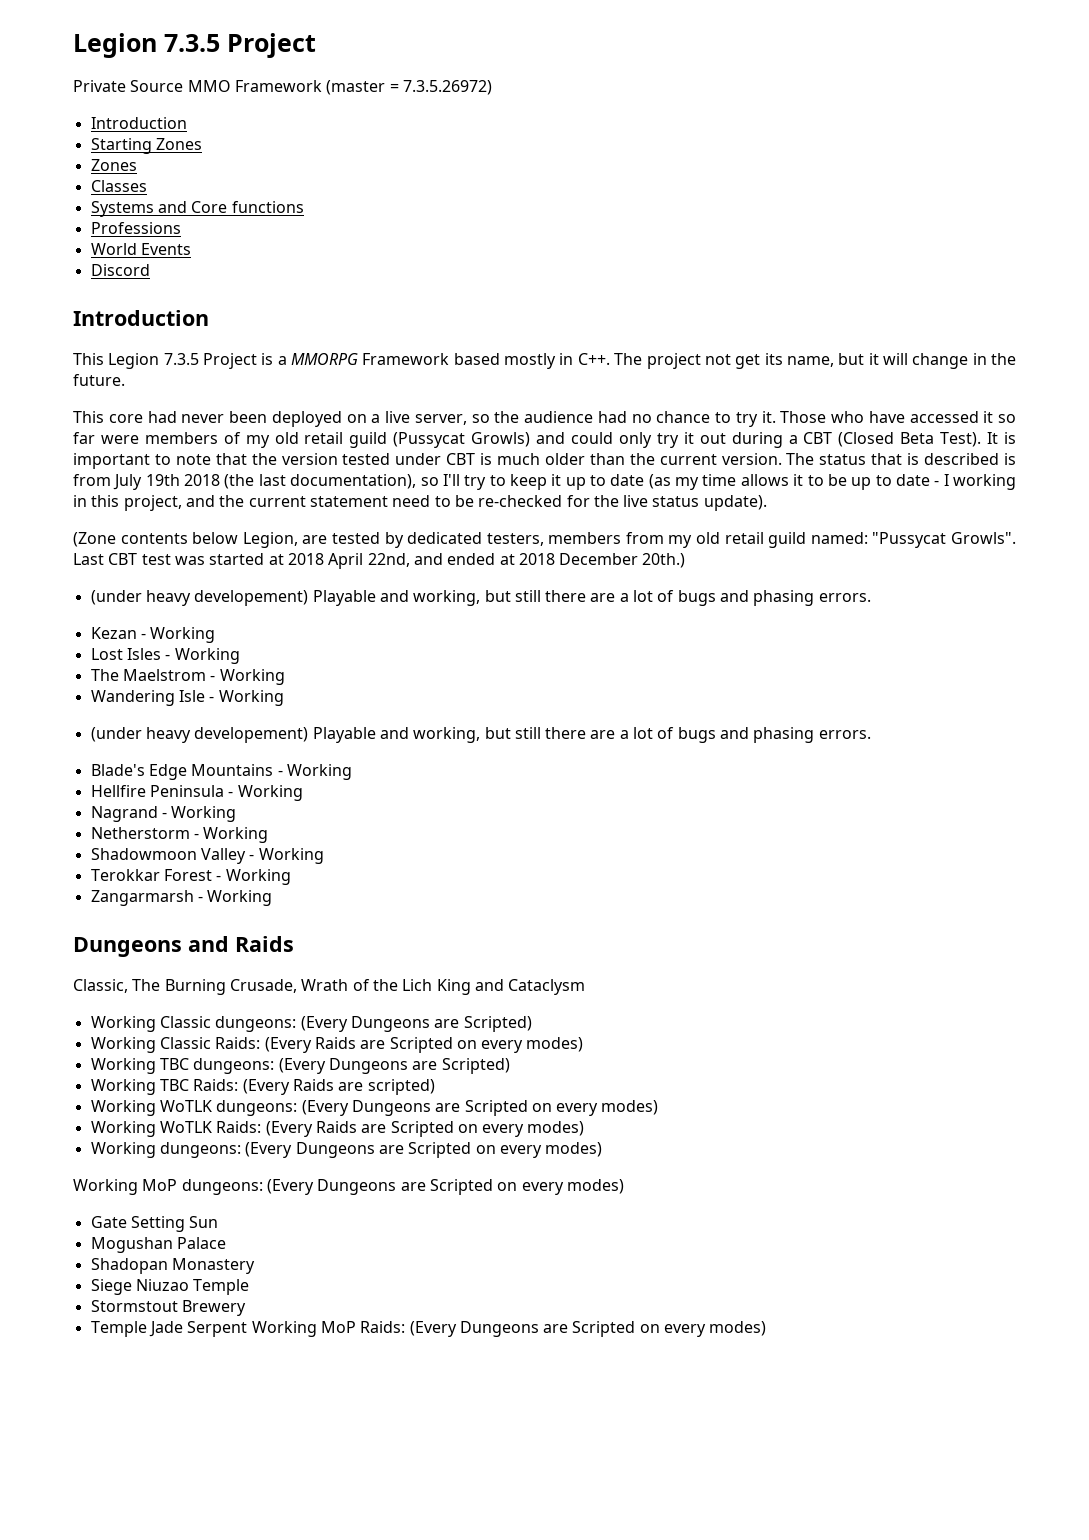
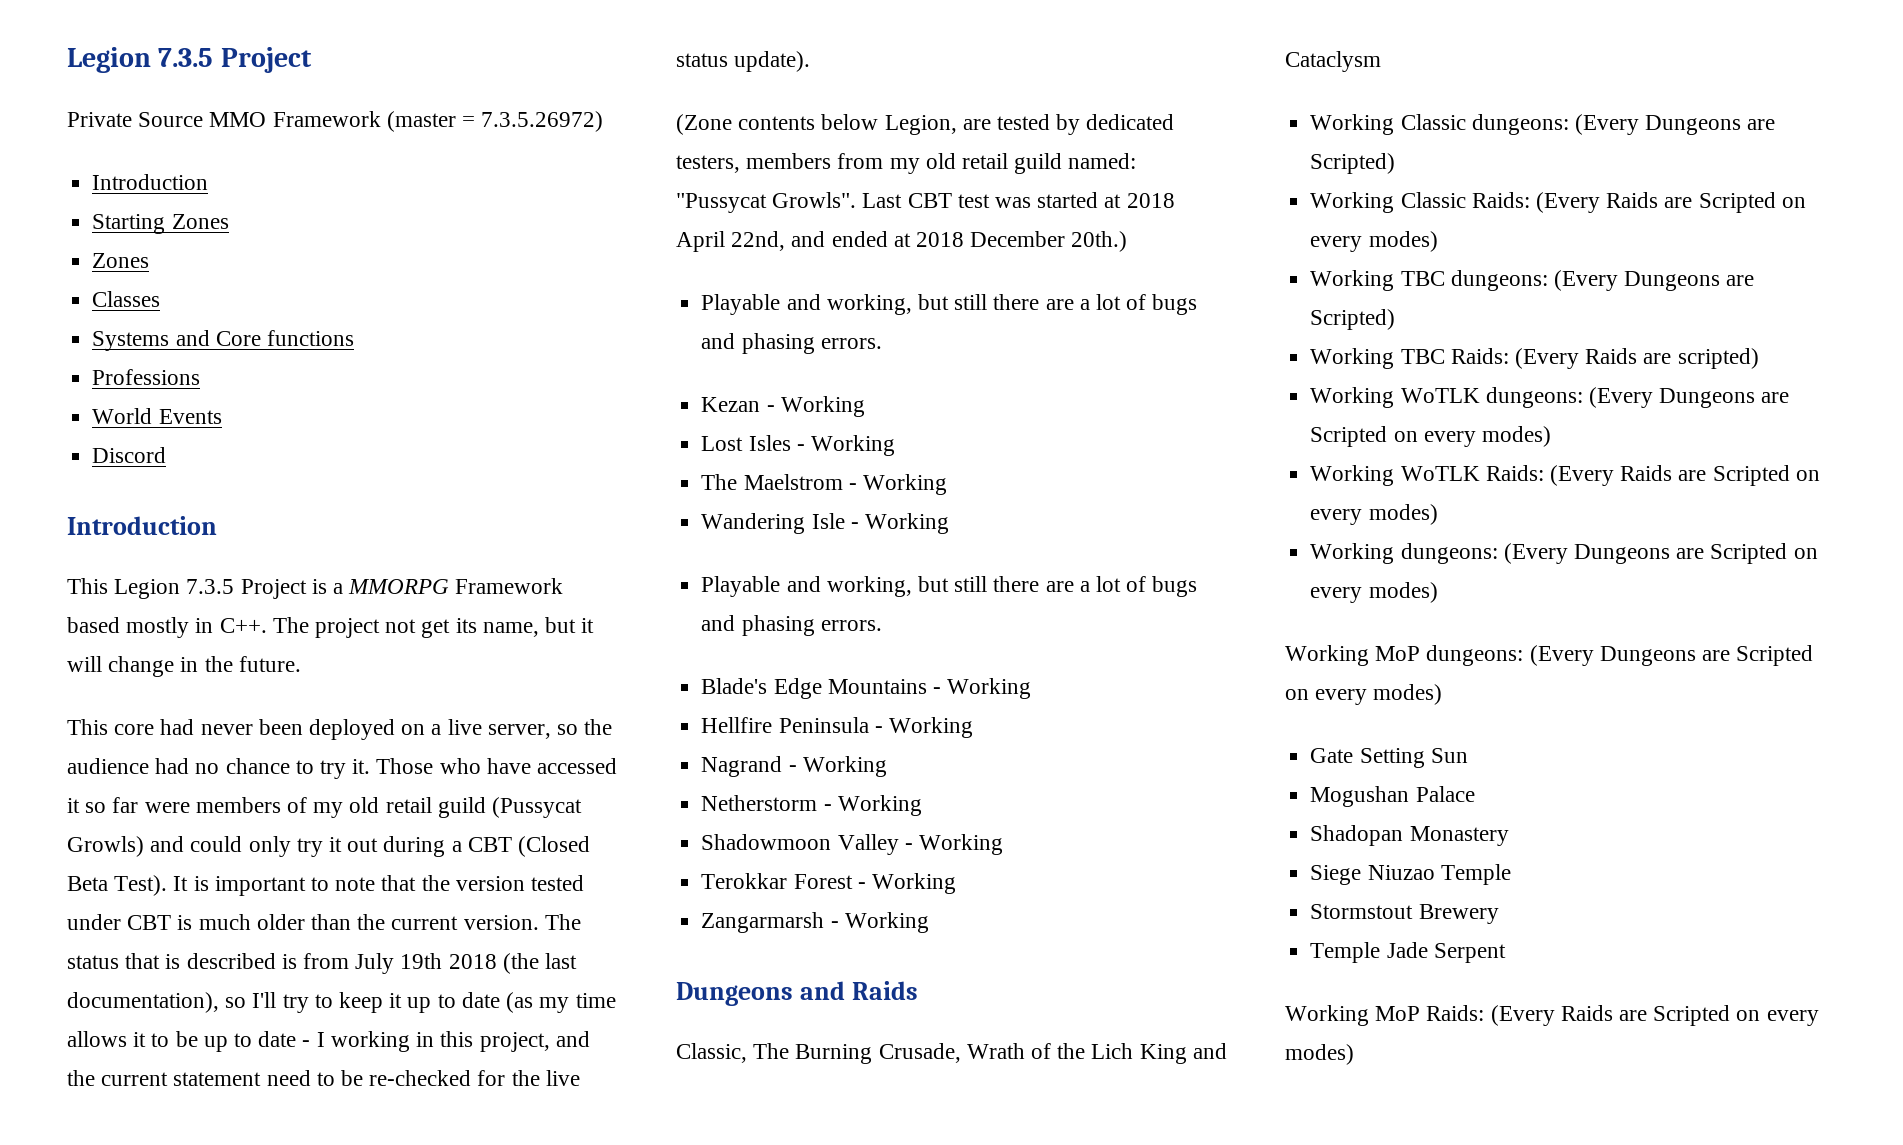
  Last CBT test was started at 2018 April 22nd, and ended at 2018 December 20th.)
- (under heavy developement) Playable and working, but still there are a lot of bugs and phasing errors.
+ Playable and working, but still there are a lot of bugs and phasing errors.
  Wandering Isle - Working
- (under heavy developement) Playable and working, but still there are a lot of bugs and phasing errors.
+ Playable and working, but still there are a lot of bugs and phasing errors.
- Temple Jade Serpent Working MoP Raids: (Every Dungeons are Scripted on every modes)
+ Temple Jade Serpent
+ Working MoP Raids: (Every Raids are Scripted on every modes)

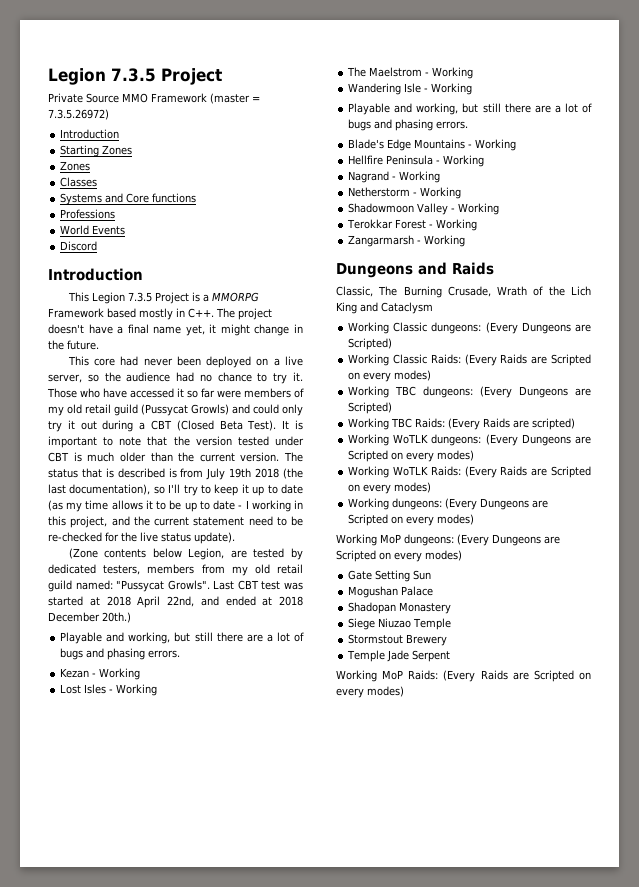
- This Legion 7.3.5 Project is a MMORPG Framework based mostly in C++. The project not get its name, but it will change in the future.
+ This Legion 7.3.5 Project is a MMORPG Framework based mostly in C++. The project doesn't have a final name yet, it might change in the future.

